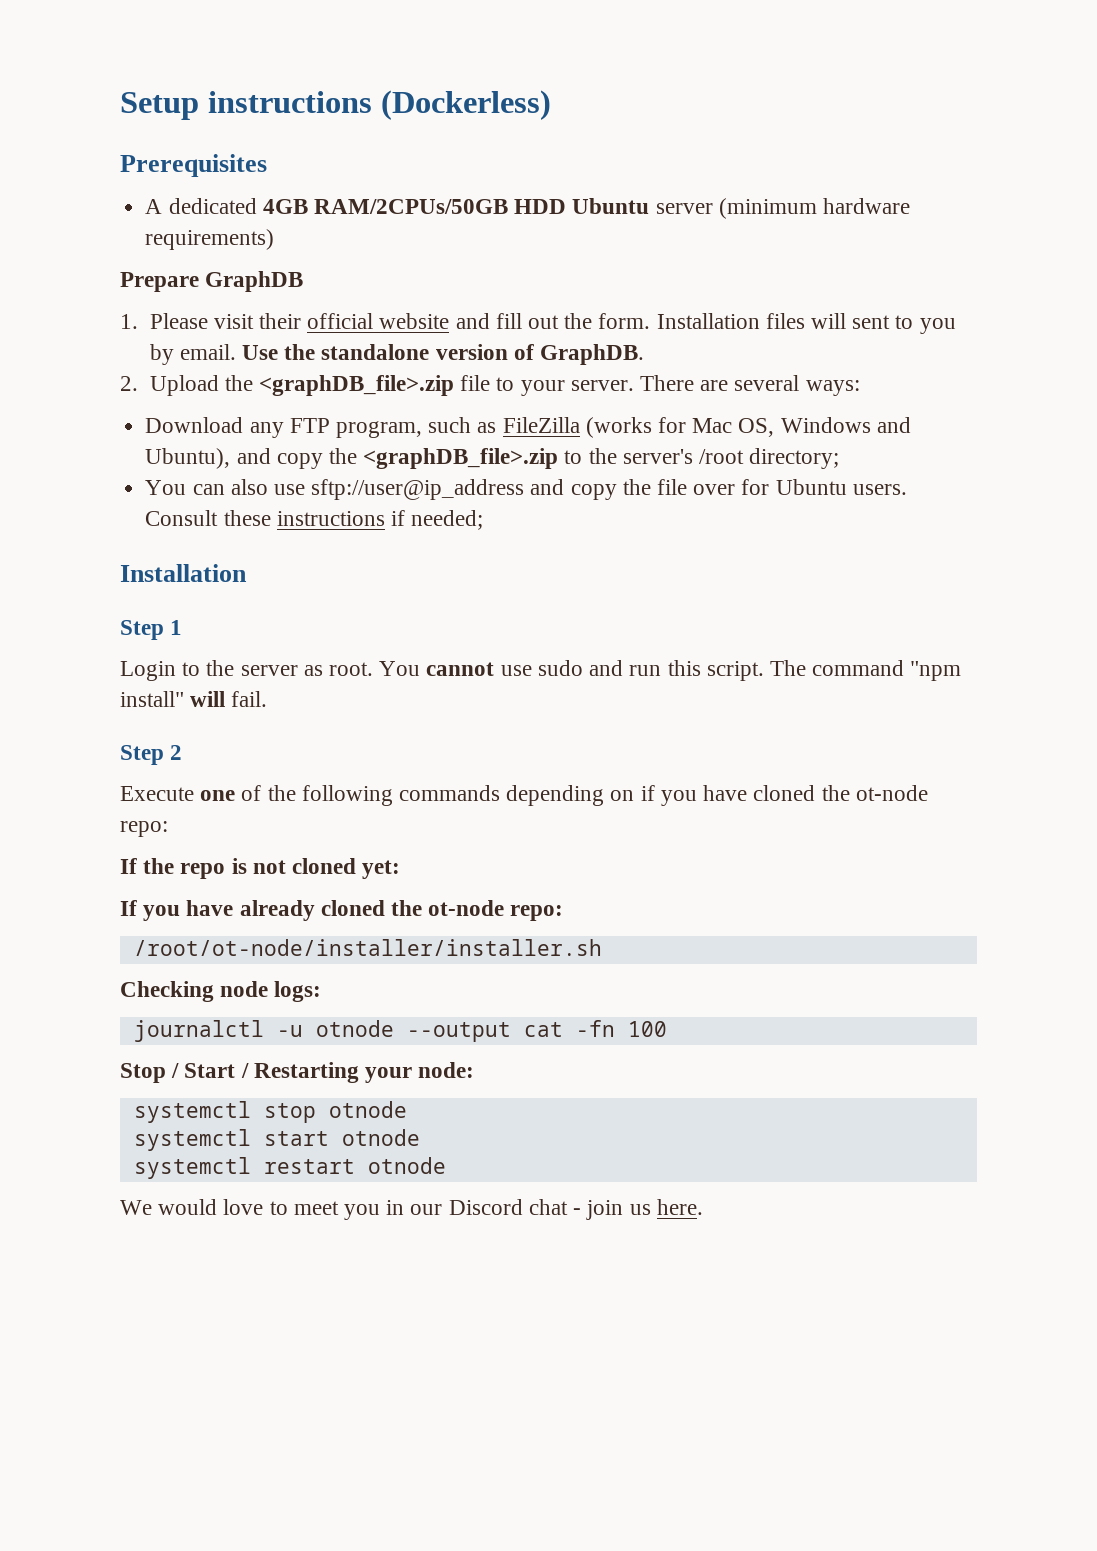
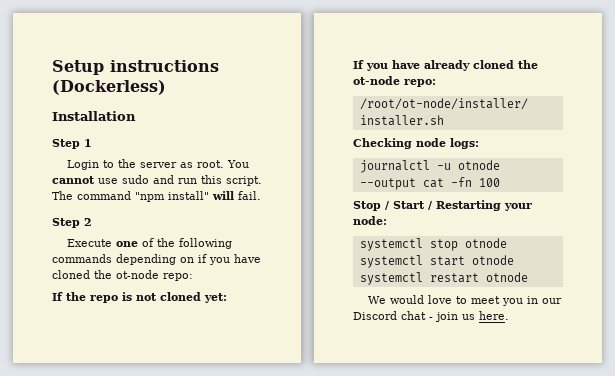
- Prerequisites
- A dedicated 4GB RAM/2CPUs/50GB HDD Ubuntu server (minimum hardware requirements)
- Prepare GraphDB
- 1. Please visit their official website and fill out the form. Installation files will sent to you by email. Use the standalone version of GraphDB.
- 2. Upload the <graphDB_file>.zip file to your server. There are several ways:
- Download any FTP program, such as FileZilla (works for Mac OS, Windows and Ubuntu), and copy the <graphDB_file>.zip to the server's /root directory;
- You can also use sftp://user@ip_address and copy the file over for Ubuntu users. Consult these instructions if needed;

